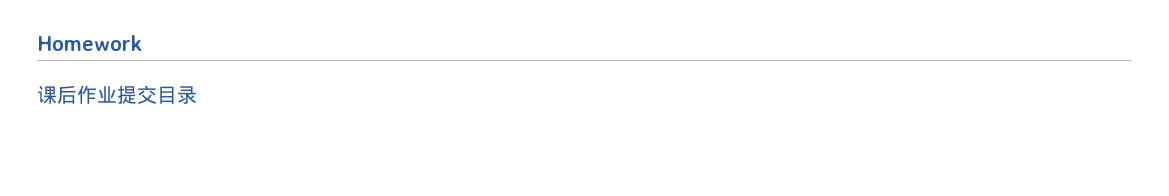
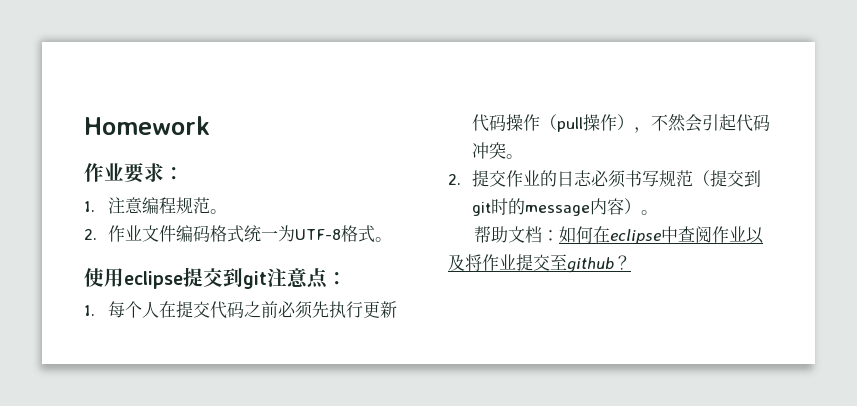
- 课后作业提交目录
+ 作业要求：
+ 1.注意编程规范。
+ 2.作业文件编码格式统一为UTF-8格式。
+ 使用eclipse提交到git注意点：
+ 1.每个人在提交代码之前必须先执行更新代码操作（pull操作），不然会引起代码冲突。
+ 2.提交作业的日志必须书写规范（提交到git时的message内容）。
+ 帮助文档：如何在eclipse中查阅作业以及将作业提交至github？

